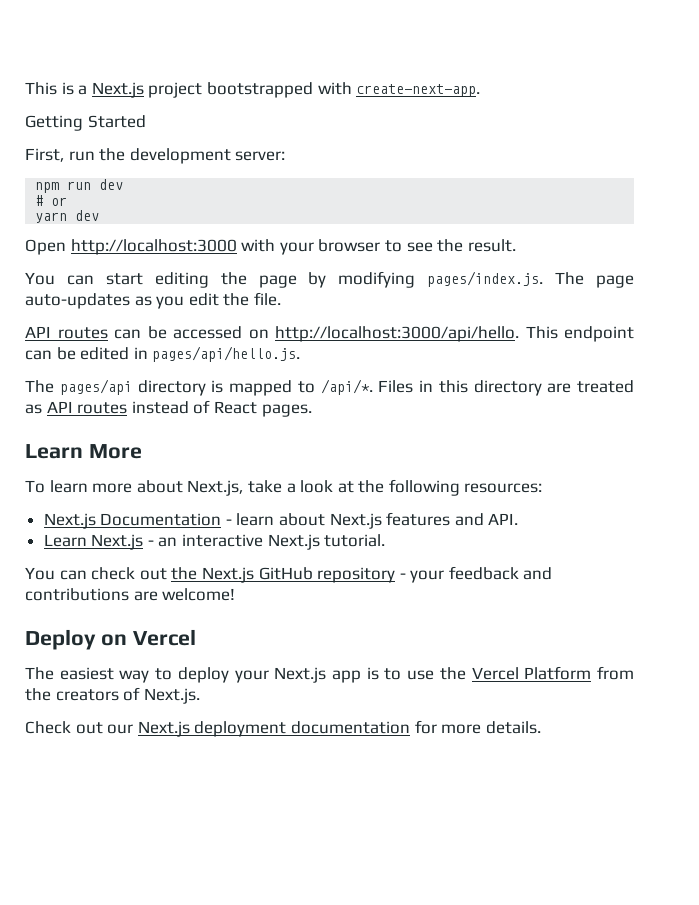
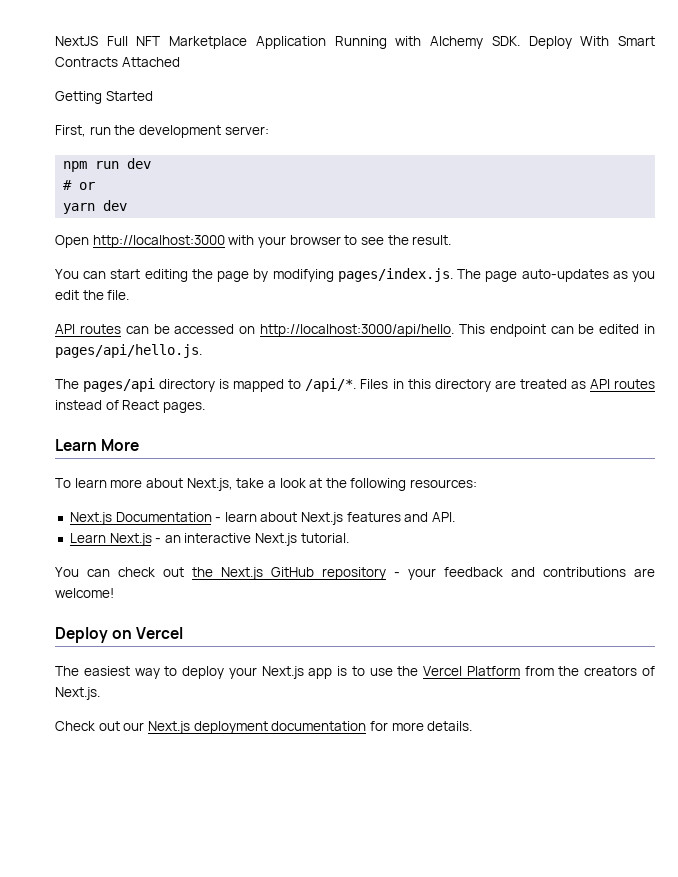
- This is a Next.js project bootstrapped with create-next-app.
+ NextJS Full NFT Marketplace Application Running with Alchemy SDK. Deploy With Smart Contracts Attached

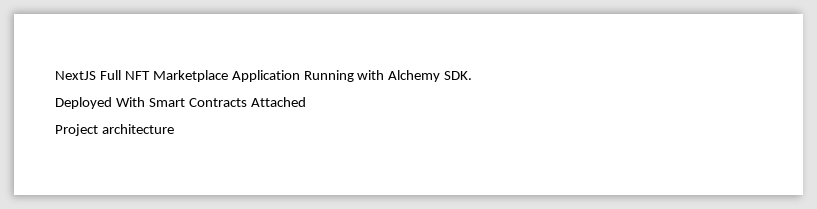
- NextJS Full NFT Marketplace Application Running with Alchemy SDK. Deploy With Smart Contracts Attached
+ NextJS Full NFT Marketplace Application Running with Alchemy SDK.
+ Deployed With Smart Contracts Attached
- Getting Started
- First, run the development server:
- npm run dev
- # or
- yarn dev
- Open http://localhost:3000 with your browser to see the result.
- You can start editing the page by modifying pages/index.js. The page auto-updates as you edit the file.
- API routes can be accessed on http://localhost:3000/api/hello. This endpoint can be edited in pages/api/hello.js.
- The pages/api directory is mapped to /api/*. Files in this directory are treated as API routes instead of React pages.
- Learn More
- To learn more about Next.js, take a look at the following resources:
- Next.js Documentation - learn about Next.js features and API.
- Learn Next.js - an interactive Next.js tutorial.
- You can check out the Next.js GitHub repository - your feedback and contributions are welcome!
- Deploy on Vercel
- The easiest way to deploy your Next.js app is to use the Vercel Platform from the creators of Next.js.
- Check out our Next.js deployment documentation for more details.
+ Project architecture

